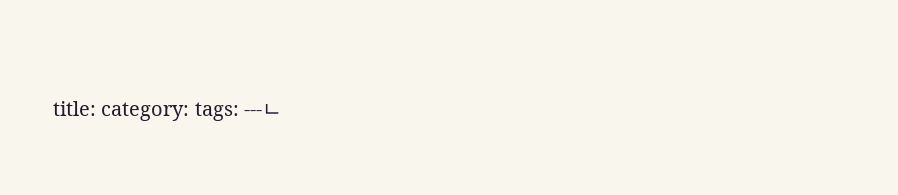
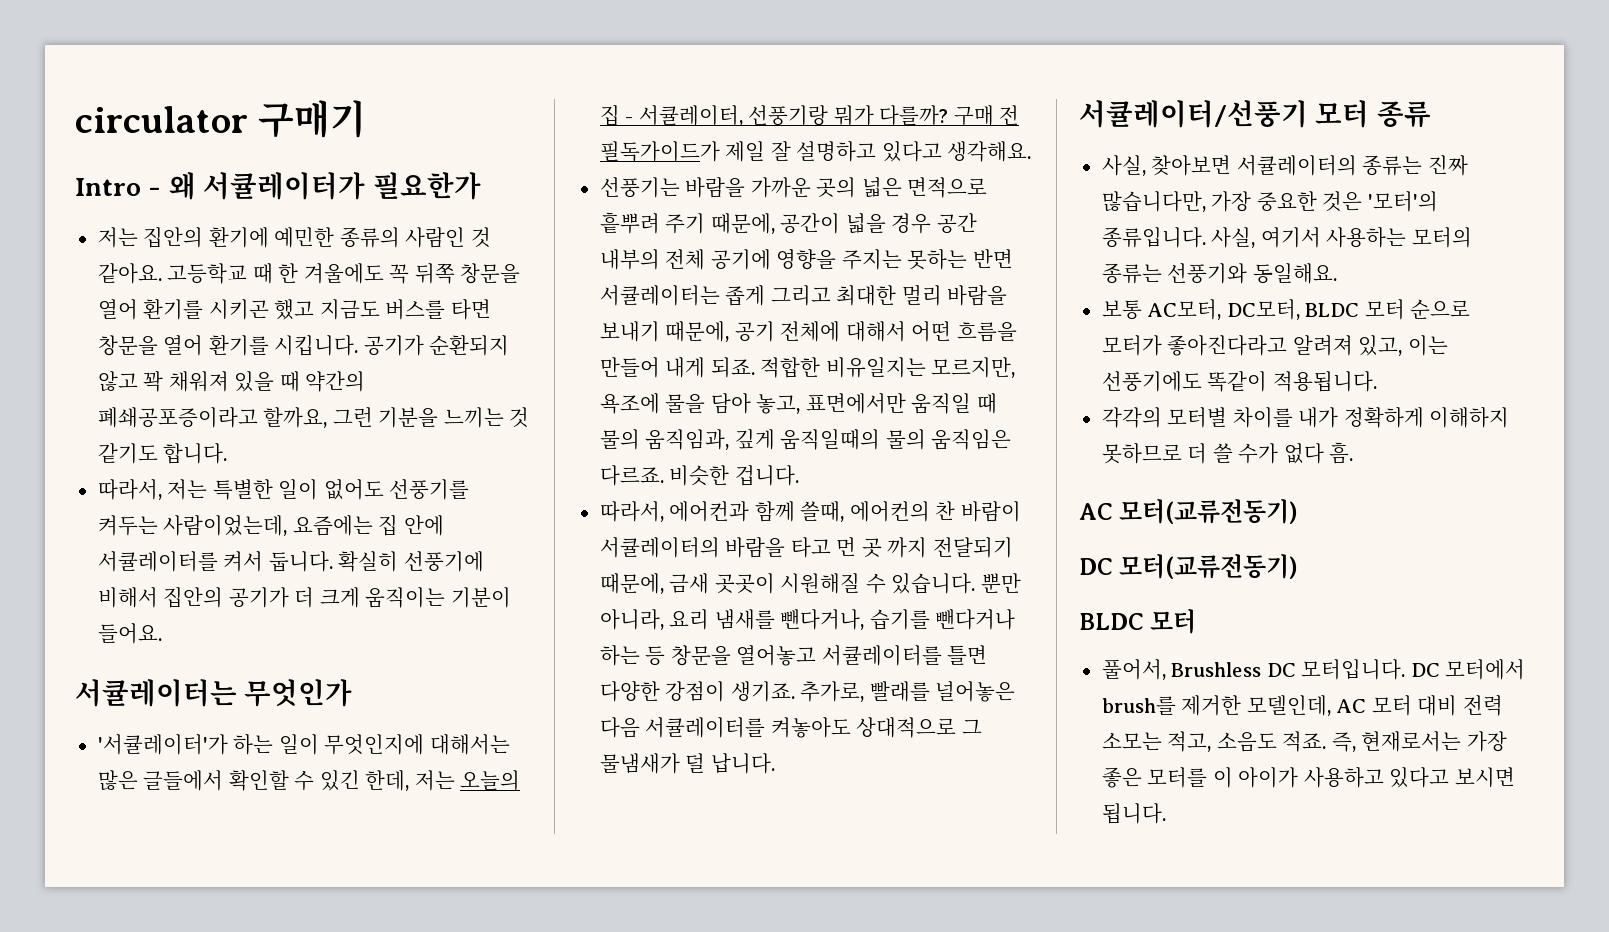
- title: category: tags: ---ㄴ
+ circulator 구매기
+ Intro - 왜 서큘레이터가 필요한가
+ 저는 집안의 환기에 예민한 종류의 사람인 것 같아요. 고등학교 때 한 겨울에도 꼭 뒤쪽 창문을 열어 환기를 시키곤 했고 지금도 버스를 타면 창문을 열어 환기를 시킵니다. 공기가 순환되지 않고 꽉 채워져 있을 때 약간의 폐쇄공포증이라고 할까요, 그런 기분을 느끼는 것 같기도 합니다.
+ 따라서, 저는 특별한 일이 없어도 선풍기를 켜두는 사람이었는데, 요즘에는 집 안에 서큘레이터를 켜서 둡니다. 확실히 선풍기에 비해서 집안의 공기가 더 크게 움직이는 기분이 들어요.
+ 서큘레이터는 무엇인가
+ '서큘레이터'가 하는 일이 무엇인지에 대해서는 많은 글들에서 확인할 수 있긴 한데, 저는 오늘의 집 - 서큘레이터, 선풍기랑 뭐가 다를까? 구매 전 필독가이드가 제일 잘 설명하고 있다고 생각해요.
+ 선풍기는 바람을 가까운 곳의 넓은 면적으로 흩뿌려 주기 때문에, 공간이 넓을 경우 공간 내부의 전체 공기에 영향을 주지는 못하는 반면 서큘레이터는 좁게 그리고 최대한 멀리 바람을 보내기 때문에, 공기 전체에 대해서 어떤 흐름을 만들어 내게 되죠. 적합한 비유일지는 모르지만, 욕조에 물을 담아 놓고, 표면에서만 움직일 때 물의 움직임과, 깊게 움직일때의 물의 움직임은 다르죠. 비슷한 겁니다.
+ 따라서, 에어컨과 함께 쓸때, 에어컨의 찬 바람이 서큘레이터의 바람을 타고 먼 곳 까지 전달되기 때문에, 금새 곳곳이 시원해질 수 있습니다. 뿐만 아니라, 요리 냄새를 뺀다거나, 습기를 뺀다거나 하는 등 창문을 열어놓고 서큘레이터를 틀면 다양한 강점이 생기죠. 추가로, 빨래를 널어놓은 다음 서큘레이터를 켜놓아도 상대적으로 그 물냄새가 덜 납니다.
+ 서큘레이터/선풍기 모터 종류
+ 사실, 찾아보면 서큘레이터의 종류는 진짜 많습니다만, 가장 중요한 것은 '모터'의 종류입니다. 사실, 여기서 사용하는 모터의 종류는 선풍기와 동일해요.
+ 보통 AC모터, DC모터, BLDC 모터 순으로 모터가 좋아진다라고 알려져 있고, 이는 선풍기에도 똑같이 적용됩니다.
+ 각각의 모터별 차이를 내가 정확하게 이해하지 못하므로 더 쓸 수가 없다 흠.
+ AC 모터(교류전동기)
+ DC 모터(교류전동기)
+ BLDC 모터
+ 풀어서, Brushless DC 모터입니다. DC 모터에서 brush를 제거한 모델인데, AC 모터 대비 전력 소모는 적고, 소음도 적죠. 즉, 현재로서는 가장 좋은 모터를 이 아이가 사용하고 있다고 보시면 됩니다.

